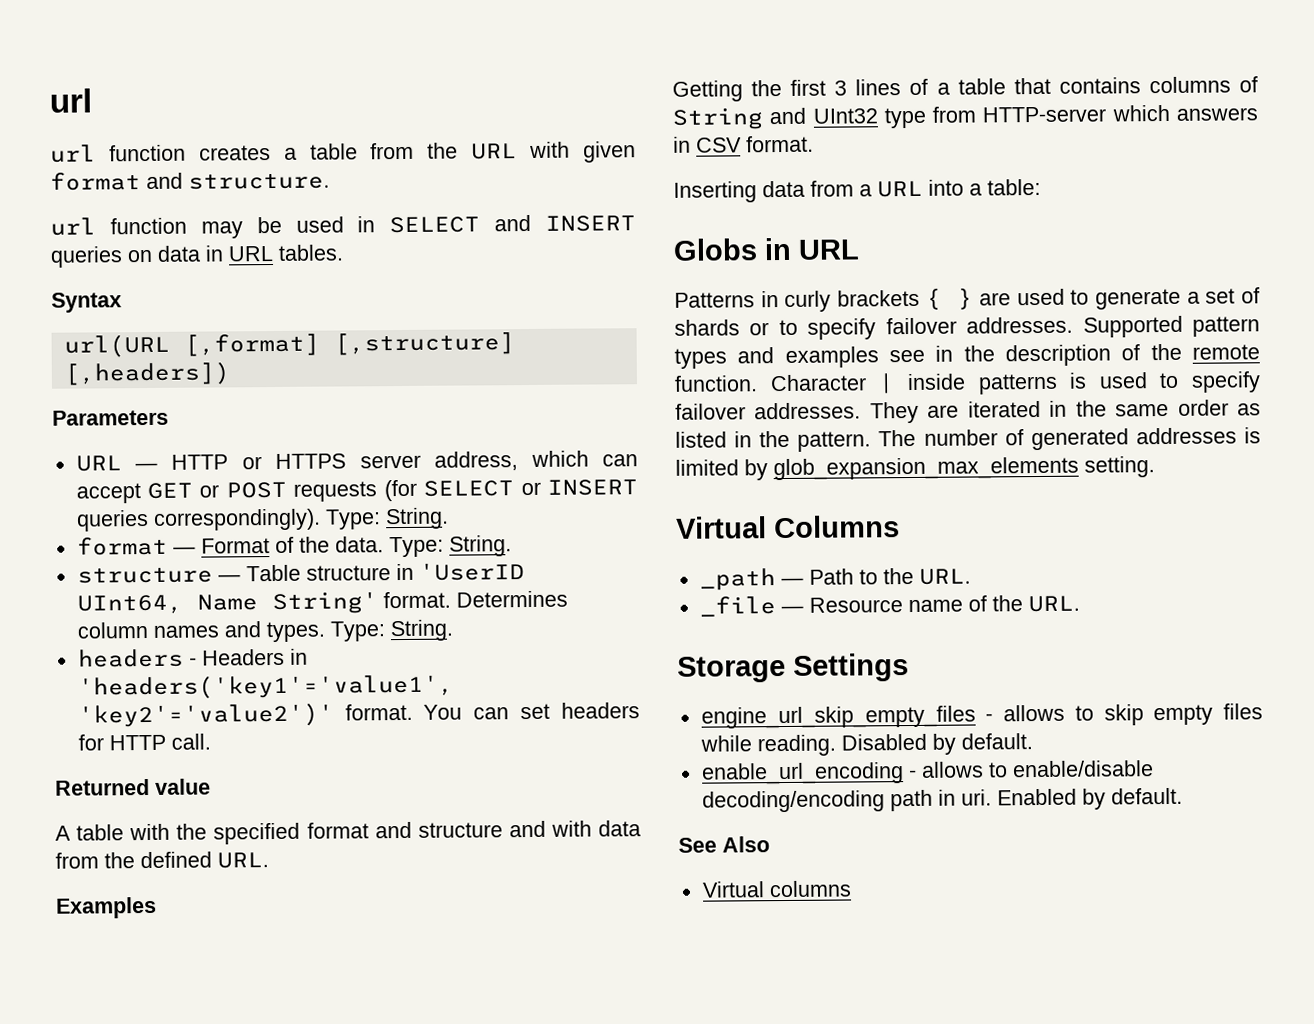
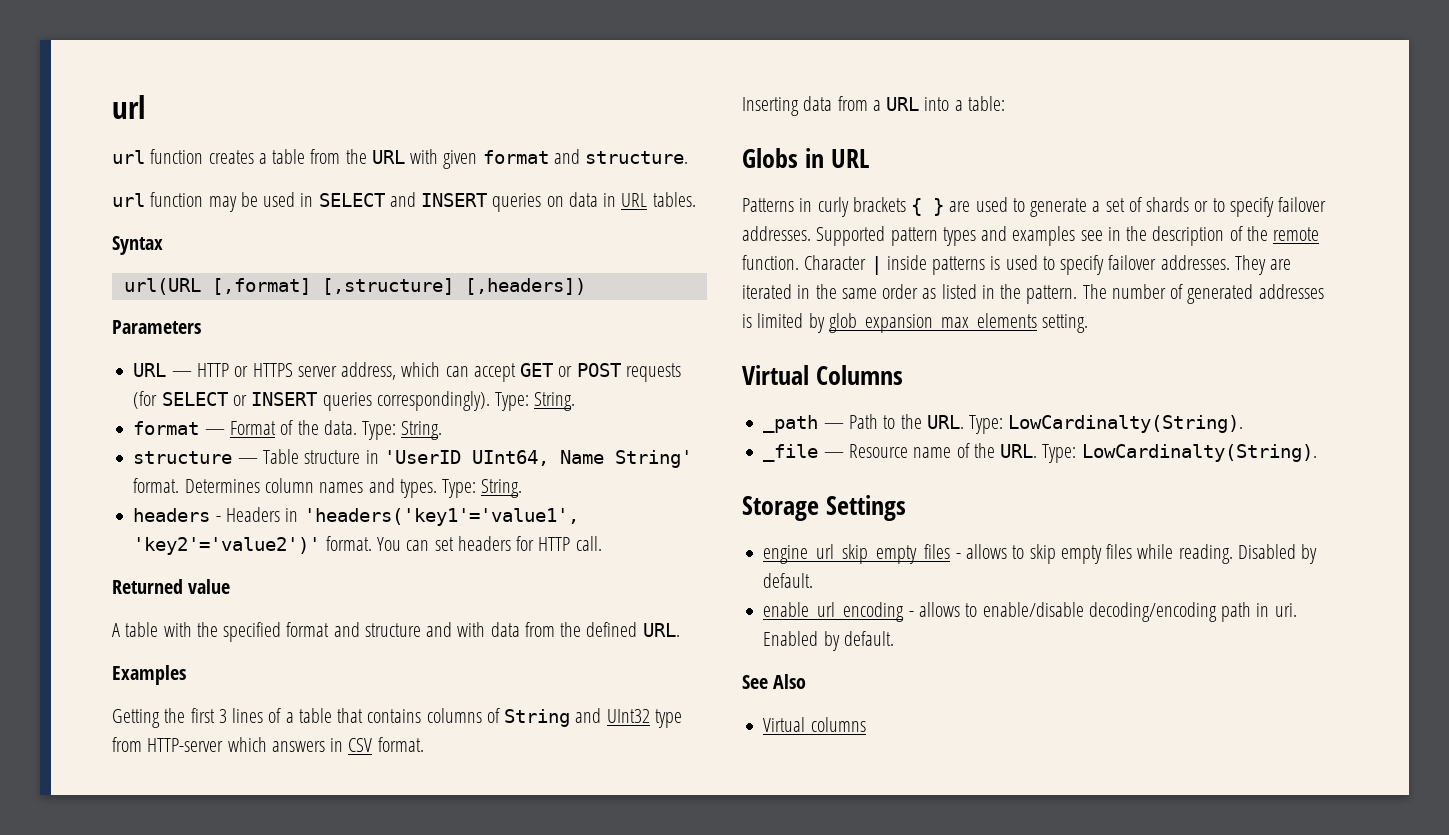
- _path — Path to the URL.
+ _path — Path to the URL. Type: LowCardinalty(String).
- _file — Resource name of the URL.
+ _file — Resource name of the URL. Type: LowCardinalty(String).

